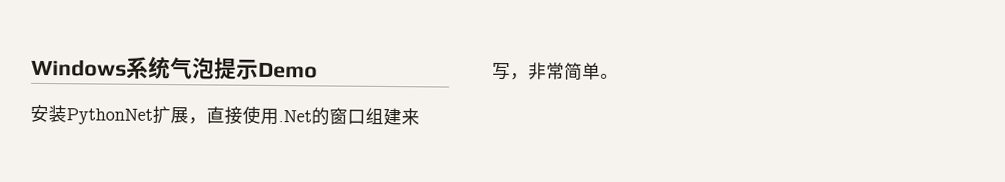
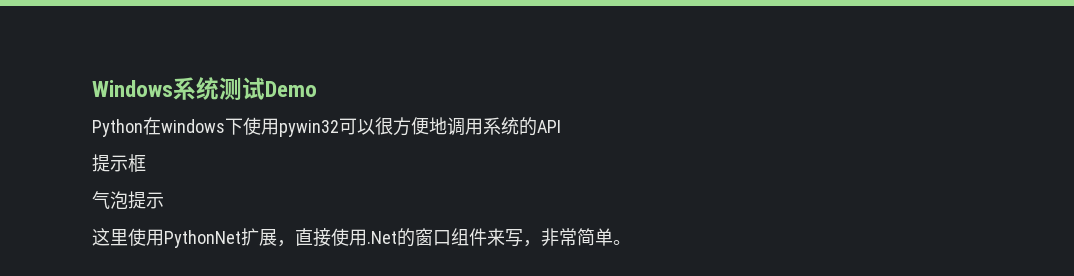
- Windows系统气泡提示Demo
- 安装PythonNet扩展，直接使用.Net的窗口组建来写，非常简单。
+ Windows系统测试Demo
+ Python在windows下使用pywin32可以很方便地调用系统的API
+ 提示框
+ 气泡提示
+ 这里使用PythonNet扩展，直接使用.Net的窗口组件来写，非常简单。

